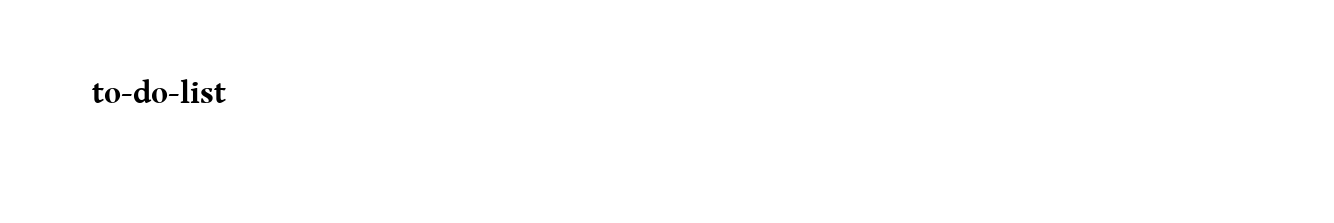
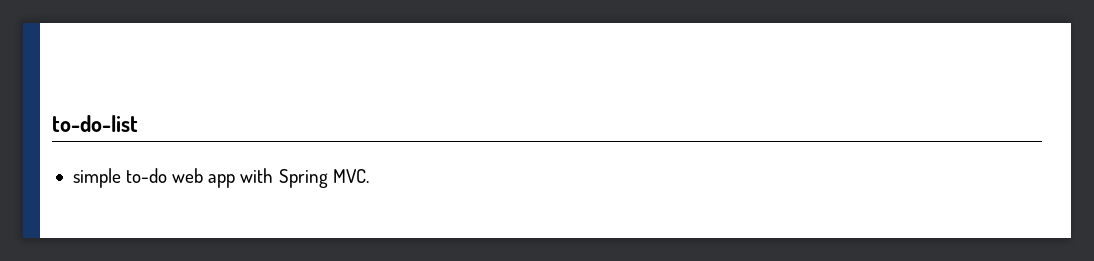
+ simple to-do web app with Spring MVC.

